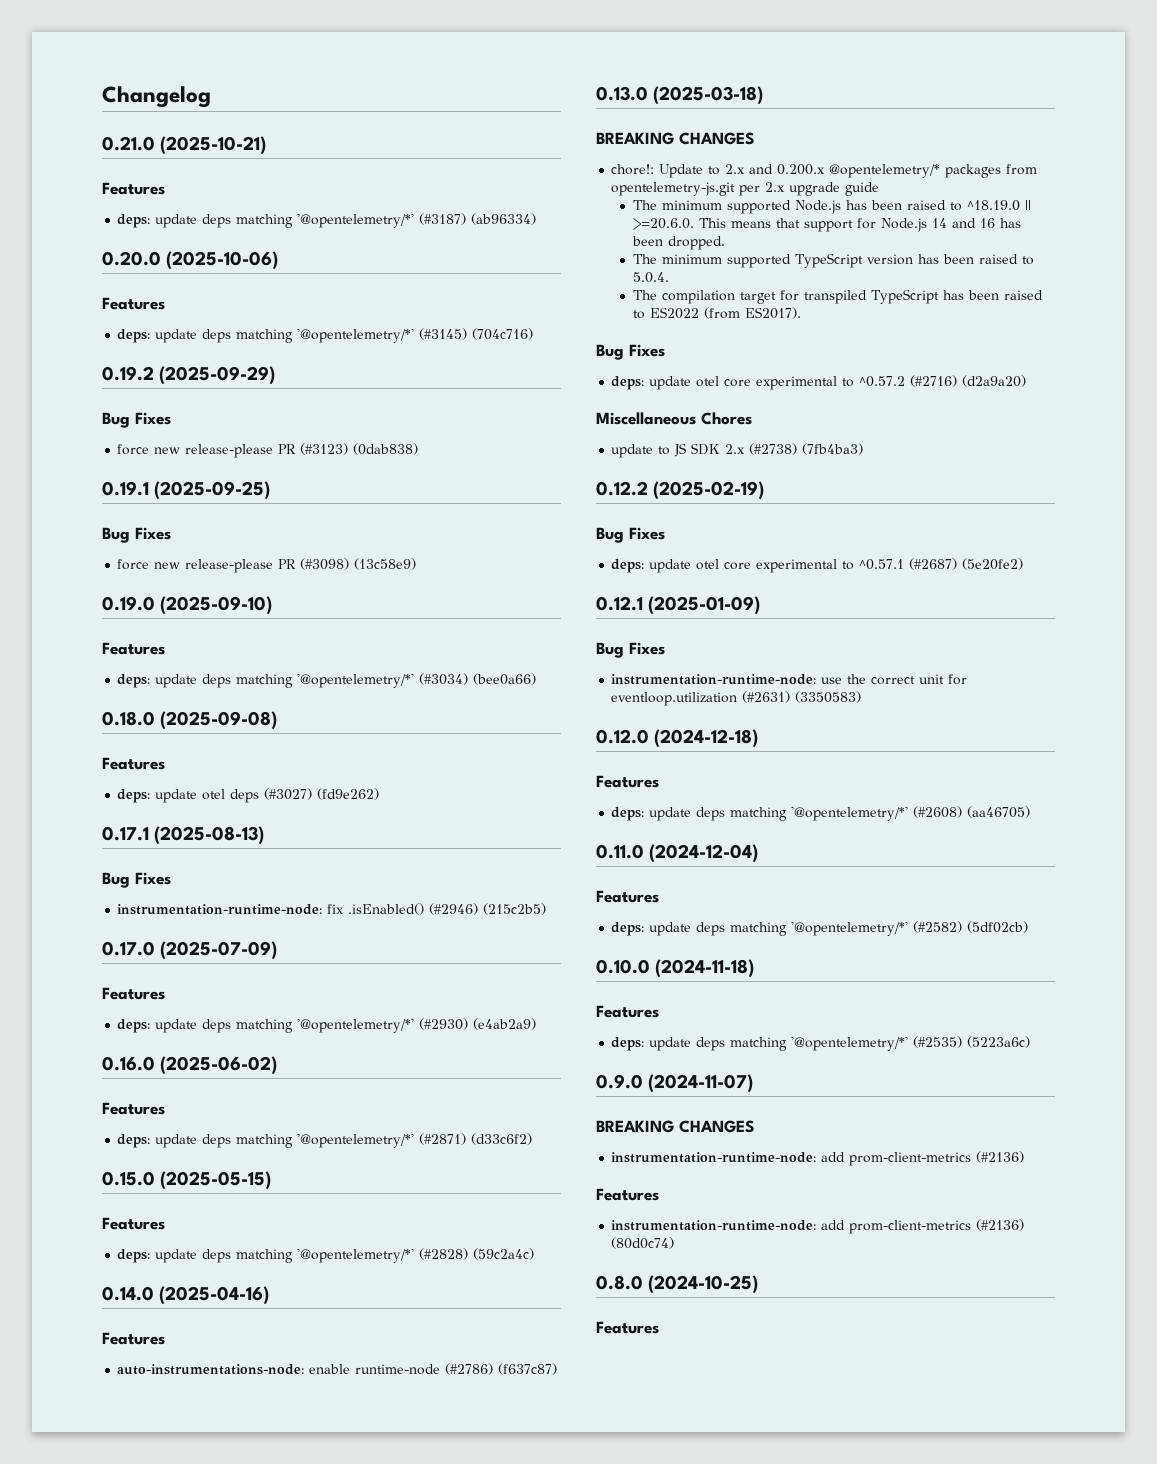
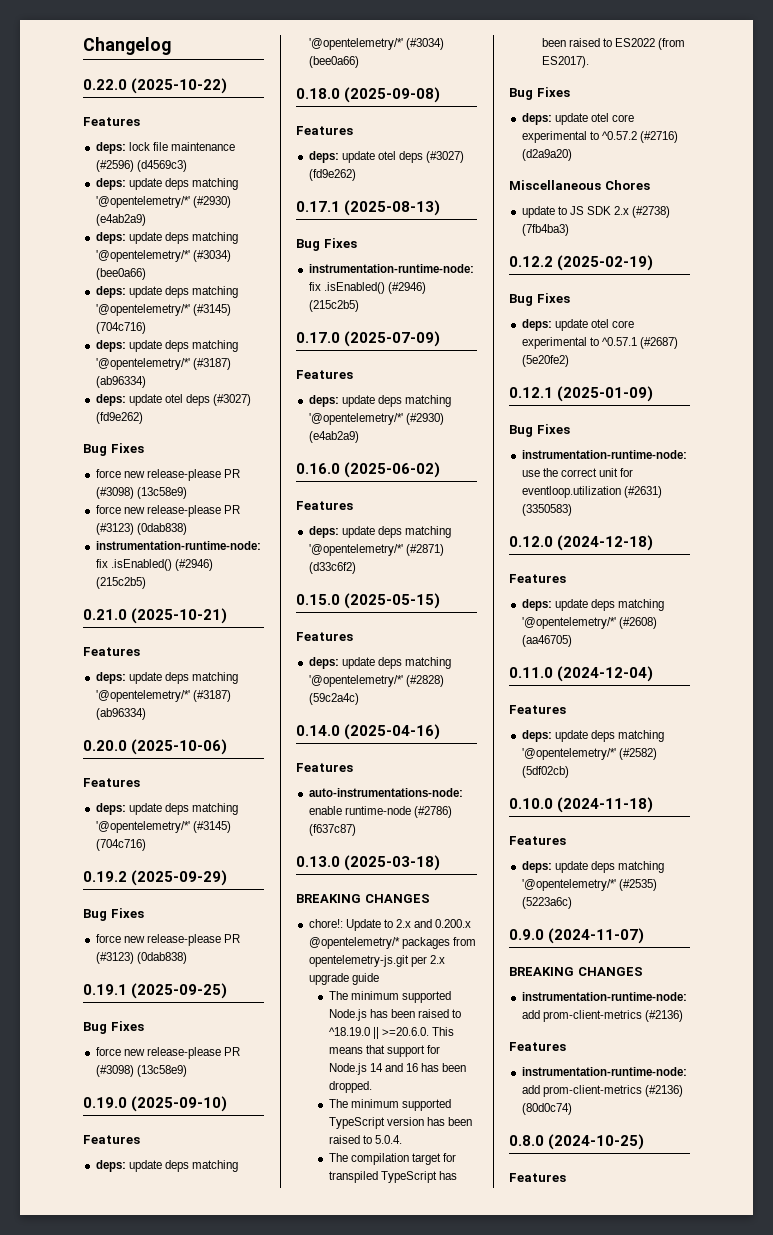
+ 0.22.0 (2025-10-22)
+ Features
+ deps: lock file maintenance (#2596) (d4569c3)
+ deps: update deps matching '@opentelemetry/*' (#2930) (e4ab2a9)
+ deps: update deps matching '@opentelemetry/*' (#3034) (bee0a66)
+ deps: update deps matching '@opentelemetry/*' (#3145) (704c716)
+ deps: update deps matching '@opentelemetry/*' (#3187) (ab96334)
+ deps: update otel deps (#3027) (fd9e262)
+ Bug Fixes
+ force new release-please PR (#3098) (13c58e9)
+ force new release-please PR (#3123) (0dab838)
+ instrumentation-runtime-node: fix .isEnabled() (#2946) (215c2b5)

